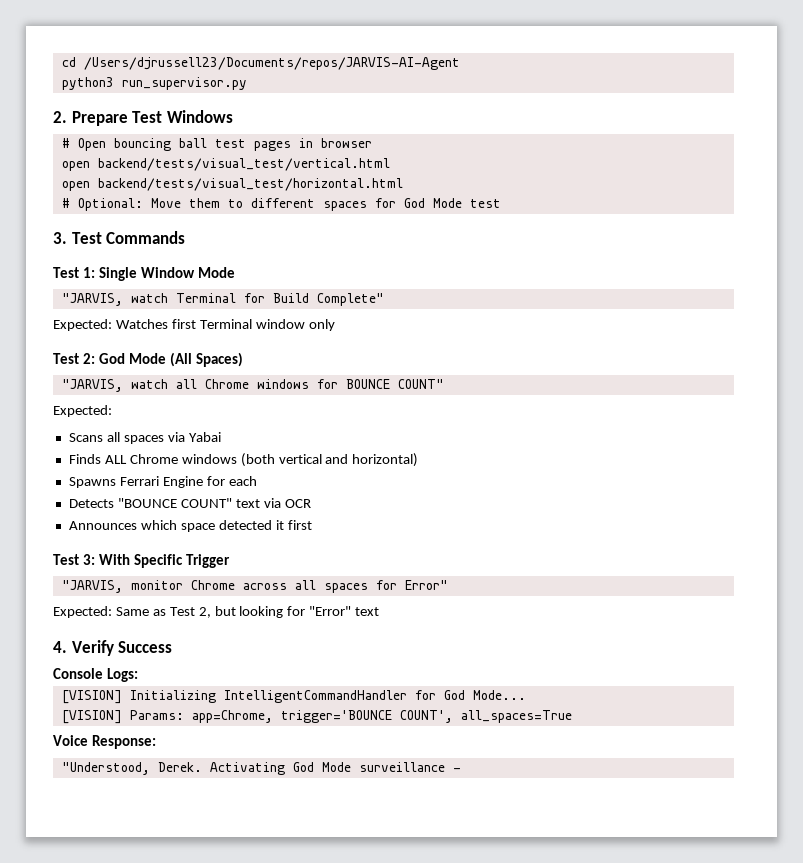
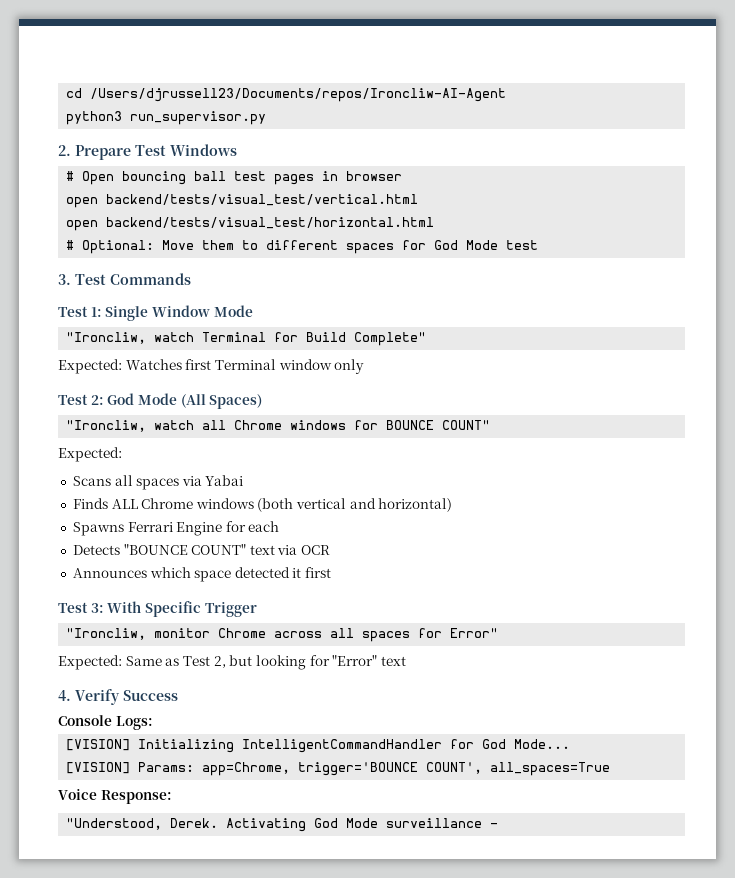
- cd /Users/djrussell23/Documents/repos/JARVIS-AI-Agent
+ cd /Users/djrussell23/Documents/repos/Ironcliw-AI-Agent
- "JARVIS, watch Terminal for Build Complete"
+ "Ironcliw, watch Terminal for Build Complete"
- "JARVIS, watch all Chrome windows for BOUNCE COUNT"
+ "Ironcliw, watch all Chrome windows for BOUNCE COUNT"
- "JARVIS, monitor Chrome across all spaces for Error"
+ "Ironcliw, monitor Chrome across all spaces for Error"

